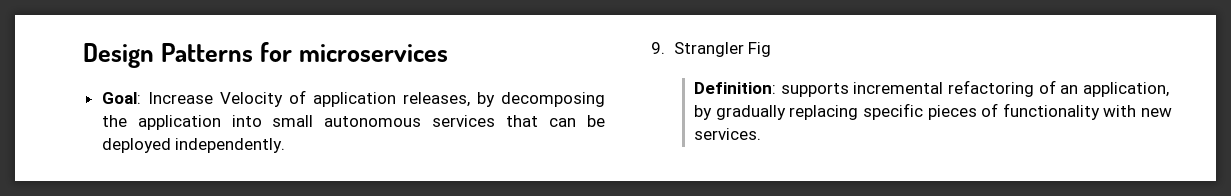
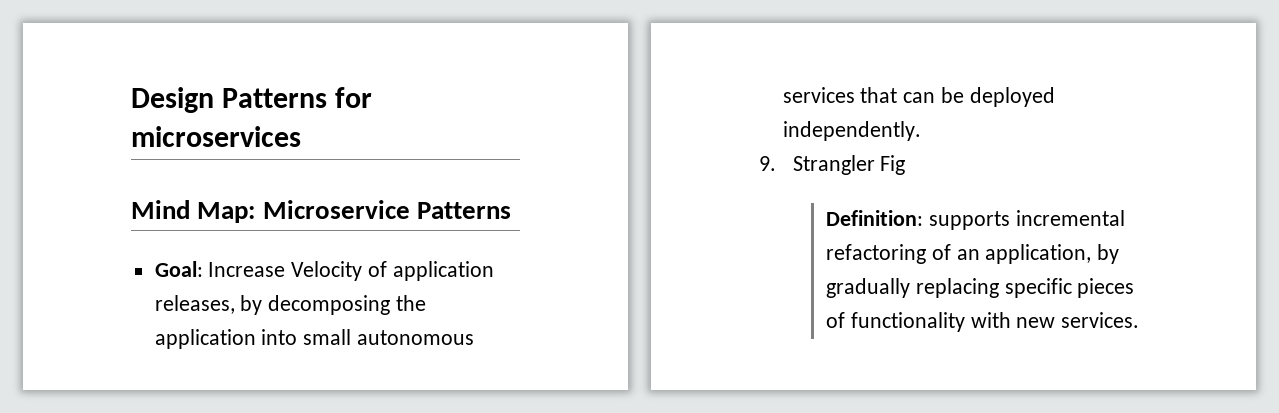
+ Mind Map: Microservice Patterns

